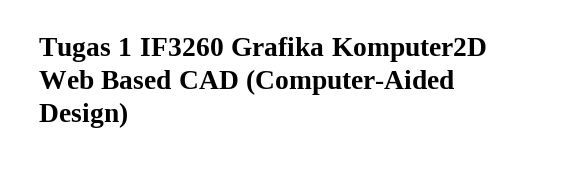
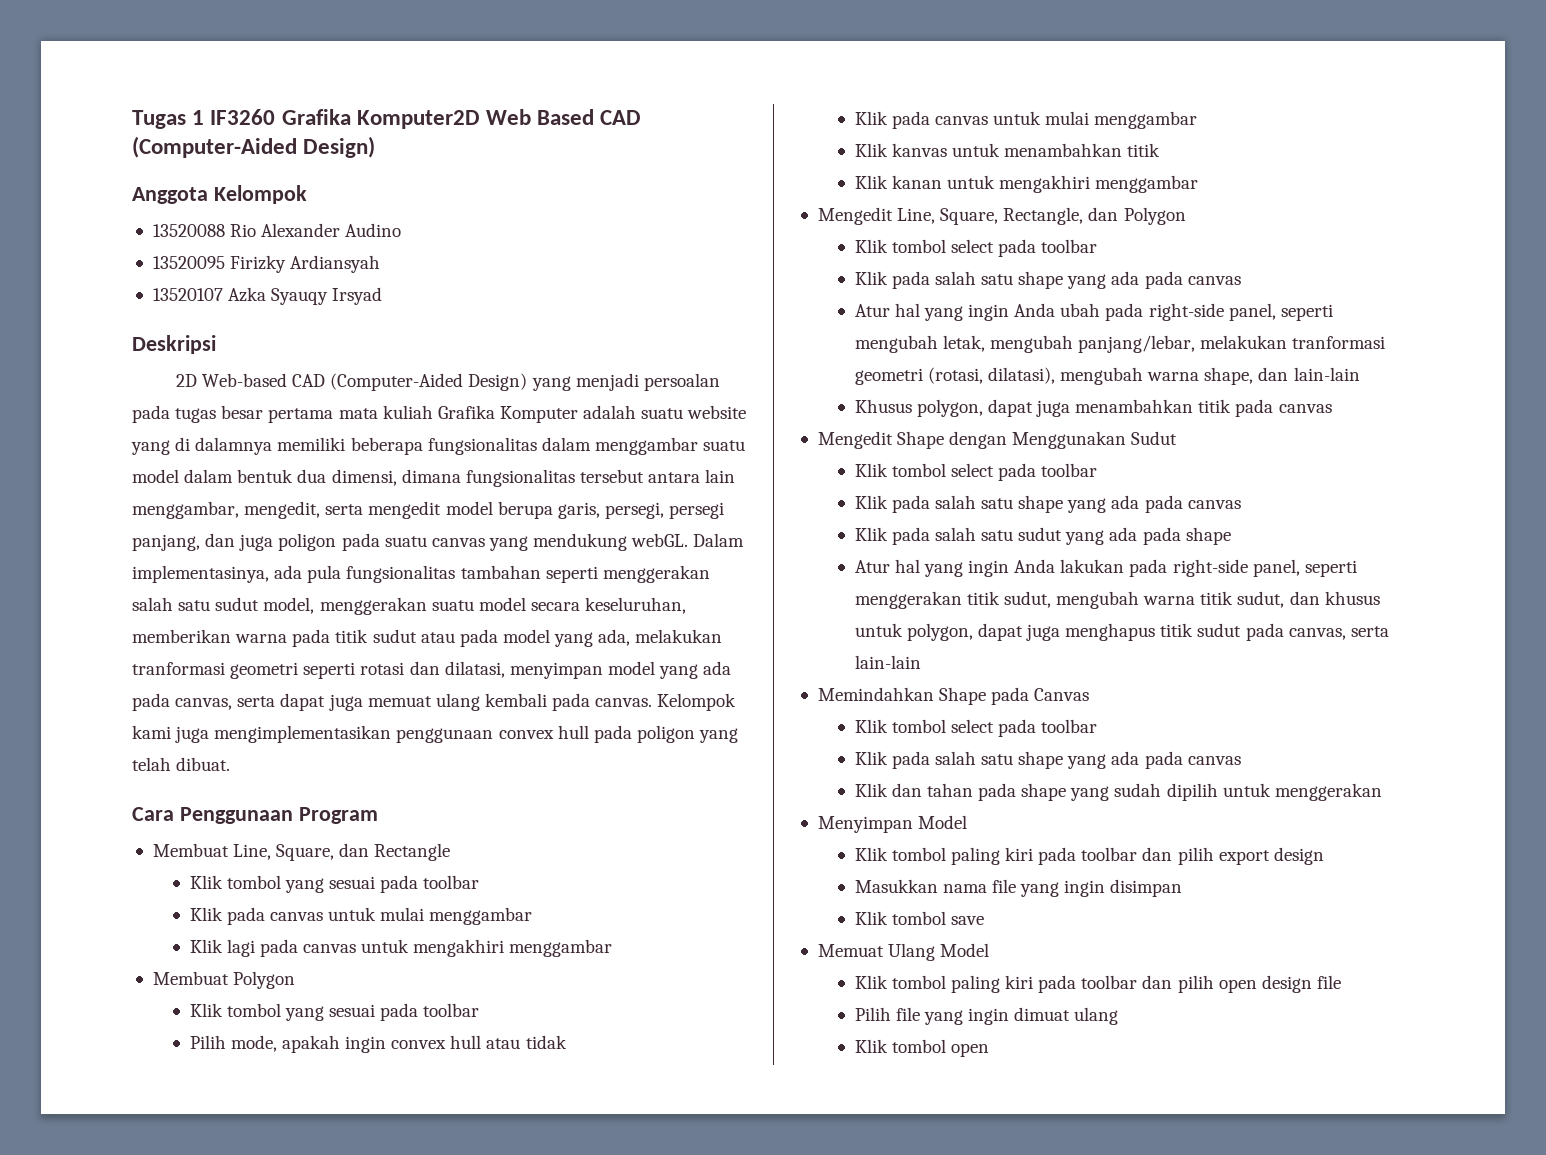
+ Anggota Kelompok
+ 13520088 Rio Alexander Audino
+ 13520095 Firizky Ardiansyah
+ 13520107 Azka Syauqy Irsyad
+ Deskripsi
+ 2D Web-based CAD (Computer-Aided Design) yang menjadi persoalan pada tugas besar pertama mata kuliah Grafika Komputer adalah suatu website yang di dalamnya memiliki beberapa fungsionalitas dalam menggambar suatu model dalam bentuk dua dimensi, dimana fungsionalitas tersebut antara lain menggambar, mengedit, serta mengedit model berupa garis, persegi, persegi panjang, dan juga poligon pada suatu canvas yang mendukung webGL. Dalam implementasinya, ada pula fungsionalitas tambahan seperti menggerakan salah satu sudut model, menggerakan suatu model secara keseluruhan, memberikan warna pada titik sudut atau pada model yang ada, melakukan tranformasi geometri seperti rotasi dan dilatasi, menyimpan model yang ada pada canvas, serta dapat juga memuat ulang kembali pada canvas. Kelompok kami juga mengimplementasikan penggunaan convex hull pada poligon yang telah dibuat.
+ Cara Penggunaan Program
+ Membuat Line, Square, dan Rectangle
+ Klik tombol yang sesuai pada toolbar
+ Klik pada canvas untuk mulai menggambar
+ Klik lagi pada canvas untuk mengakhiri menggambar
+ Membuat Polygon
+ Klik tombol yang sesuai pada toolbar
+ Pilih mode, apakah ingin convex hull atau tidak
+ Klik pada canvas untuk mulai menggambar
+ Klik kanvas untuk menambahkan titik
+ Klik kanan untuk mengakhiri menggambar
+ Mengedit Line, Square, Rectangle, dan Polygon
+ Klik tombol select pada toolbar
+ Klik pada salah satu shape yang ada pada canvas
+ Atur hal yang ingin Anda ubah pada right-side panel, seperti mengubah letak, mengubah panjang/lebar, melakukan tranformasi geometri (rotasi, dilatasi), mengubah warna shape, dan lain-lain
+ Khusus polygon, dapat juga menambahkan titik pada canvas
+ Mengedit Shape dengan Menggunakan Sudut
+ Klik tombol select pada toolbar
+ Klik pada salah satu shape yang ada pada canvas
+ Klik pada salah satu sudut yang ada pada shape
+ Atur hal yang ingin Anda lakukan pada right-side panel, seperti menggerakan titik sudut, mengubah warna titik sudut, dan khusus untuk polygon, dapat juga menghapus titik sudut pada canvas, serta lain-lain
+ Memindahkan Shape pada Canvas
+ Klik tombol select pada toolbar
+ Klik pada salah satu shape yang ada pada canvas
+ Klik dan tahan pada shape yang sudah dipilih untuk menggerakan
+ Menyimpan Model
+ Klik tombol paling kiri pada toolbar dan pilih export design
+ Masukkan nama file yang ingin disimpan
+ Klik tombol save
+ Memuat Ulang Model
+ Klik tombol paling kiri pada toolbar dan pilih open design file
+ Pilih file yang ingin dimuat ulang
+ Klik tombol open

